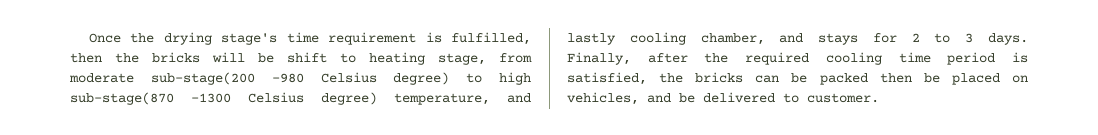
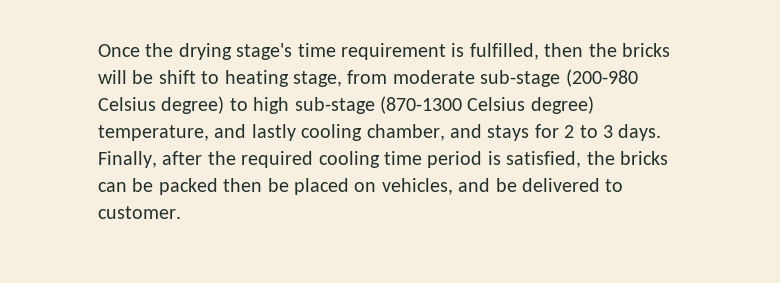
- Once the drying stage's time requirement is fulfilled, then the bricks will be shift to heating stage, from moderate sub-stage(200 -980 Celsius degree) to high sub-stage(870 -1300 Celsius degree) temperature, and lastly cooling chamber, and stays for 2 to 3 days.
+ Once the drying stage's time requirement is fulfilled, then the bricks will be shift to heating stage, from moderate sub-stage (200-980 Celsius degree) to high sub-stage (870-1300 Celsius degree) temperature, and lastly cooling chamber, and stays for 2 to 3 days.

